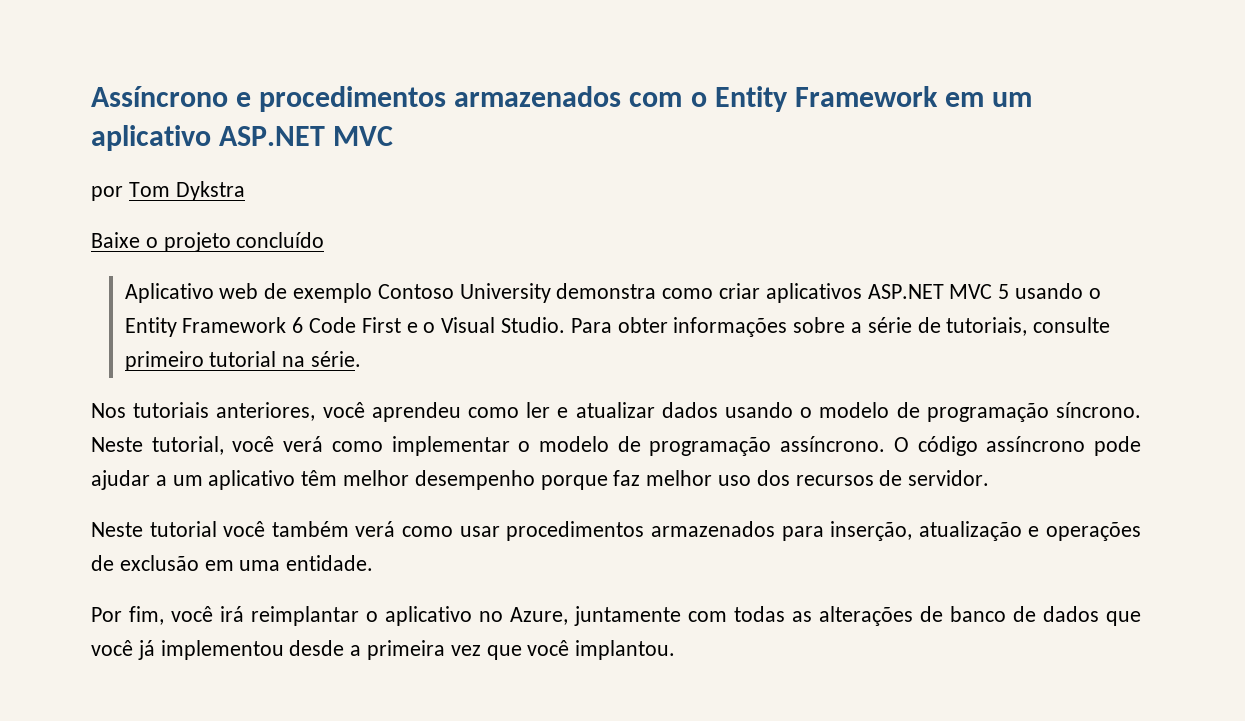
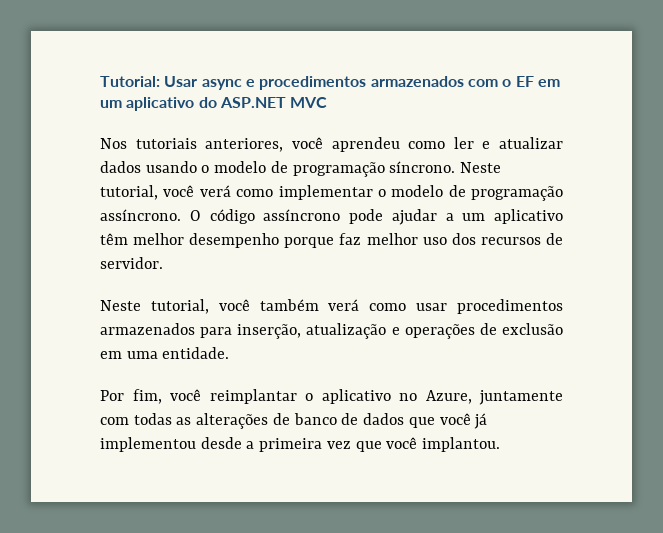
- Assíncrono e procedimentos armazenados com o Entity Framework em um aplicativo ASP.NET MVC
- por Tom Dykstra
- Baixe o projeto concluído
- Aplicativo web de exemplo Contoso University demonstra como criar aplicativos ASP.NET MVC 5 usando o Entity Framework 6 Code First e o Visual Studio. Para obter informações sobre a série de tutoriais, consulte primeiro tutorial na série.
+ Tutorial: Usar async e procedimentos armazenados com o EF em um aplicativo do ASP.NET MVC
- Neste tutorial você também verá como usar procedimentos armazenados para inserção, atualização e operações de exclusão em uma entidade.
+ Neste tutorial, você também verá como usar procedimentos armazenados para inserção, atualização e operações de exclusão em uma entidade.
- Por fim, você irá reimplantar o aplicativo no Azure, juntamente com todas as alterações de banco de dados que você já implementou desde a primeira vez que você implantou.
+ Por fim, você reimplantar o aplicativo no Azure, juntamente com todas as alterações de banco de dados que você já implementou desde a primeira vez que você implantou.

